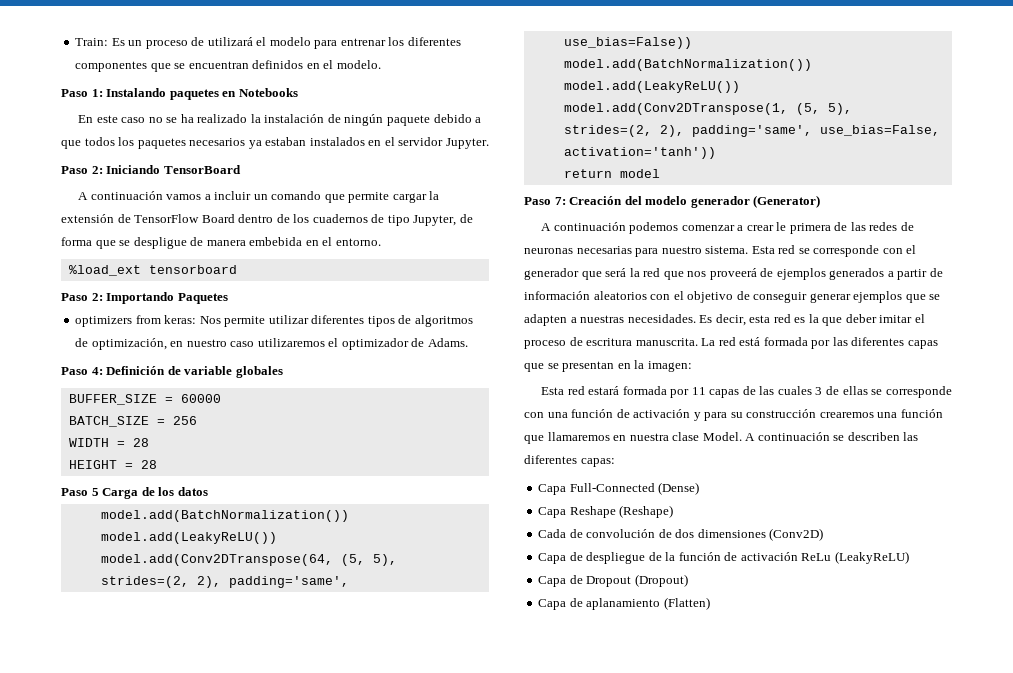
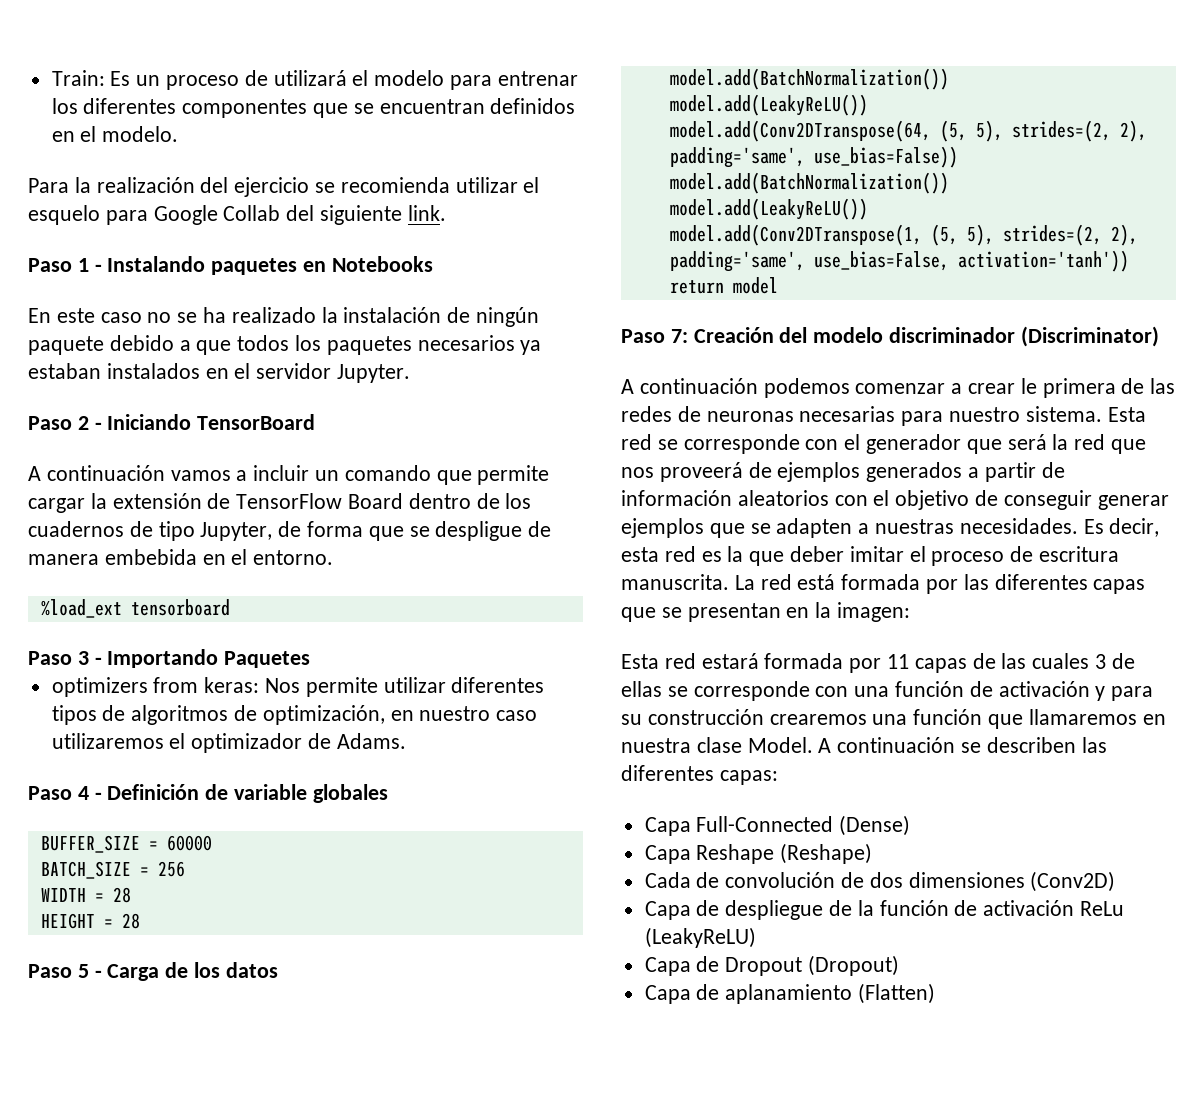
- Paso 1: Instalando paquetes en Notebooks
+ Para la realización del ejercicio se recomienda utilizar el esquelo para Google Collab del siguiente link.
+ Paso 1 - Instalando paquetes en Notebooks
- Paso 2: Iniciando TensorBoard
+ Paso 2 - Iniciando TensorBoard
- Paso 2: Importando Paquetes
+ Paso 3 - Importando Paquetes
- Paso 4: Definición de variable globales
+ Paso 4 - Definición de variable globales
- Paso 5 Carga de los datos
+ Paso 5 - Carga de los datos
- Paso 7: Creación del modelo generador (Generator)
+ Paso 7: Creación del modelo discriminador (Discriminator)

